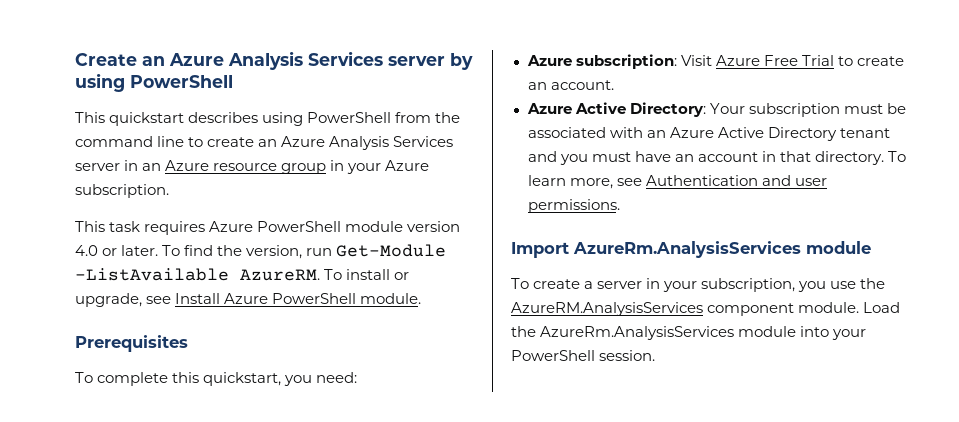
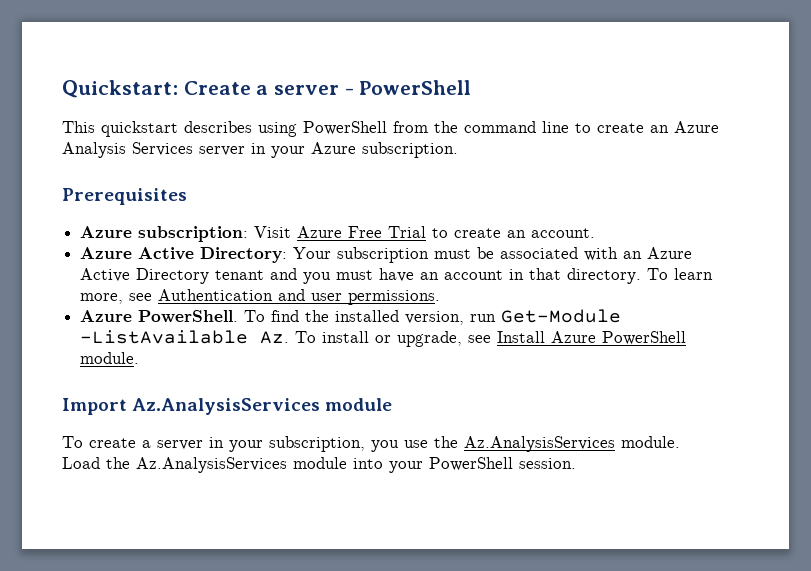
- Create an Azure Analysis Services server by using PowerShell
+ Quickstart: Create a server - PowerShell
- This quickstart describes using PowerShell from the command line to create an Azure Analysis Services server in an Azure resource group in your Azure subscription.
- This task requires Azure PowerShell module version 4.0 or later. To find the version, run Get-Module -ListAvailable AzureRM. To install or upgrade, see Install Azure PowerShell module.
+ This quickstart describes using PowerShell from the command line to create an Azure Analysis Services server in your Azure subscription.
  Prerequisites
- To complete this quickstart, you need:
+ Azure PowerShell. To find the installed version, run Get-Module -ListAvailable Az. To install or upgrade, see Install Azure PowerShell module.
- Import AzureRm.AnalysisServices module
+ Import Az.AnalysisServices module
- To create a server in your subscription, you use the AzureRM.AnalysisServices component module.
+ To create a server in your subscription, you use the Az.AnalysisServices module.
- Load the AzureRm.AnalysisServices module into your PowerShell session.
+ Load the Az.AnalysisServices module into your PowerShell session.

